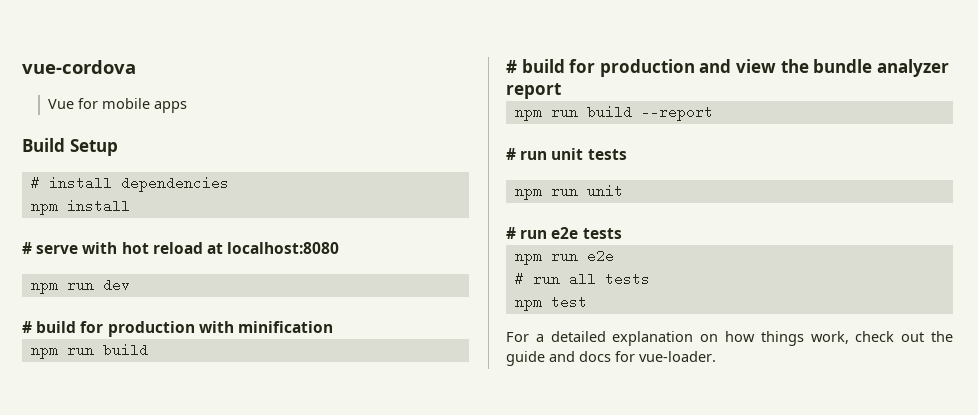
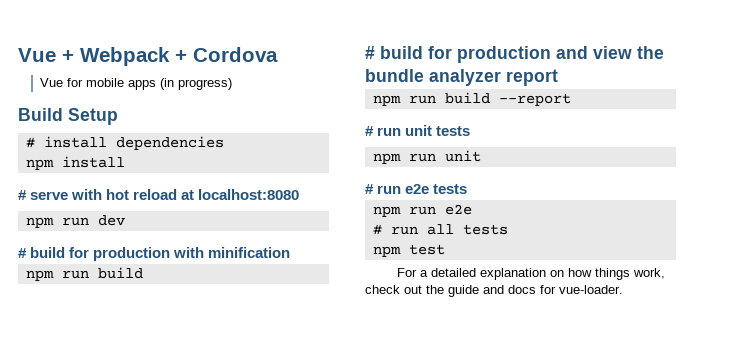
- vue-cordova
+ Vue + Webpack + Cordova
- Vue for mobile apps
+ Vue for mobile apps (in progress)

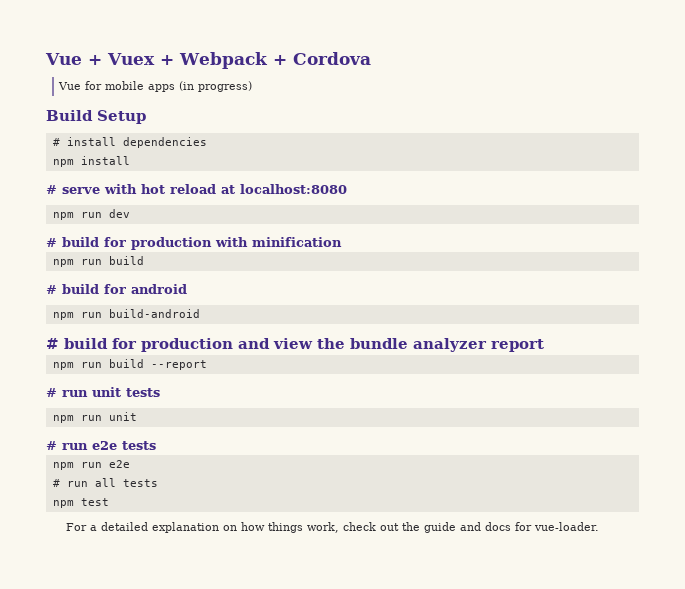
- Vue + Webpack + Cordova
+ Vue + Vuex + Webpack + Cordova
+ # build for android
+ npm run build-android

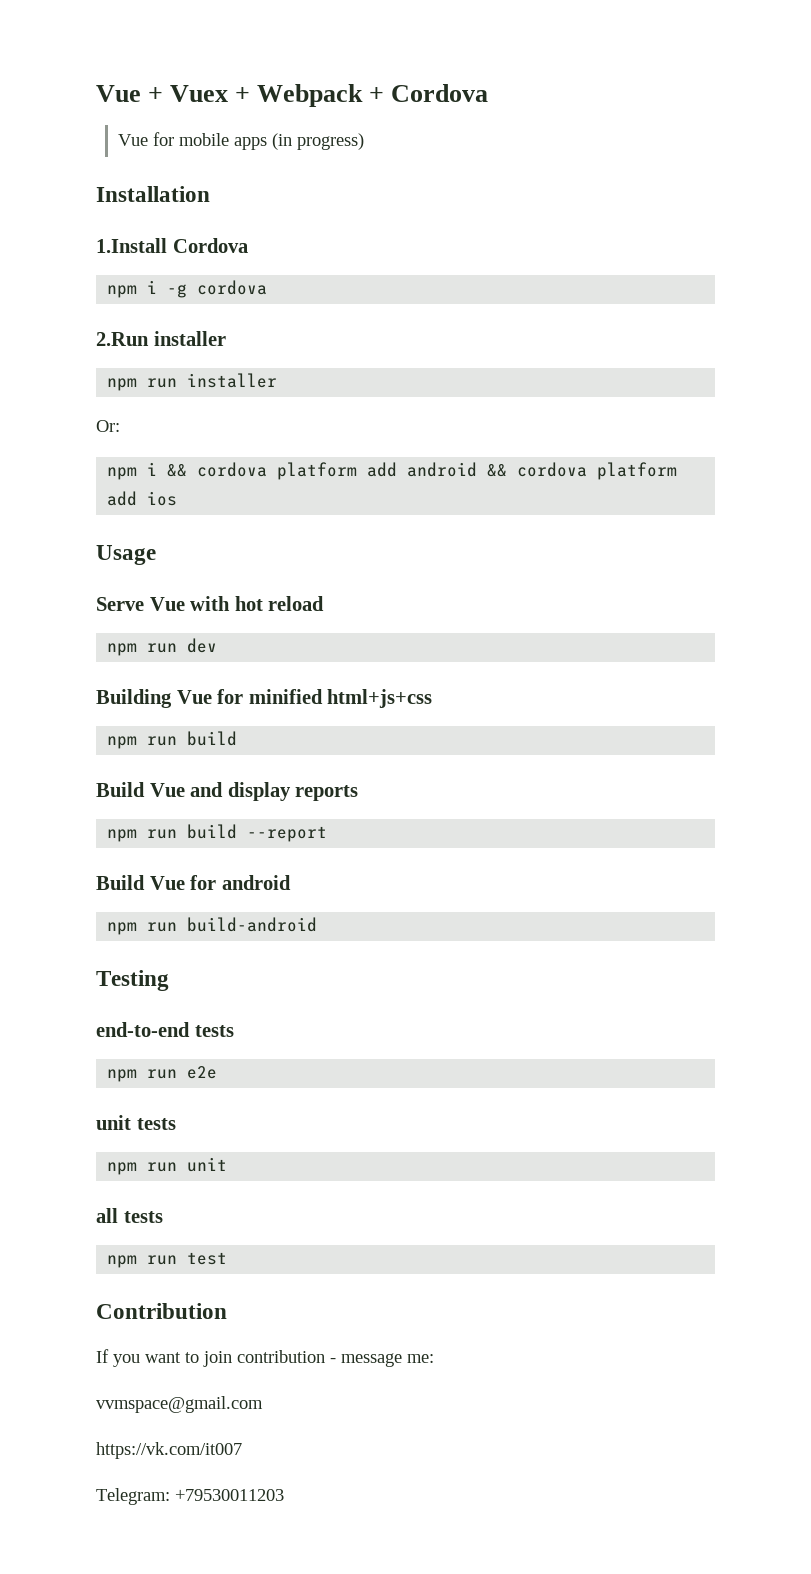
- Build Setup
- # install dependencies
- npm install
- # serve with hot reload at localhost:8080
+ Installation
+ 1.Install Cordova
+ npm i -g cordova
+ 2.Run installer
+ npm run installer
+ Or:
+ npm i && cordova platform add android && cordova platform add ios
+ Usage
+ Serve Vue with hot reload
- # build for production with minification
+ Building Vue for minified html+js+css
  npm run build
- # build for android
+ Build Vue and display reports
+ npm run build --report
+ Build Vue for android
- # build for production and view the bundle analyzer report
- npm run build --report
- # run unit tests
+ Testing
+ end-to-end tests
+ npm run e2e
+ unit tests
- # run e2e tests
- npm run e2e
- # run all tests
- npm test
- For a detailed explanation on how things work, check out the guide and docs for vue-loader.
+ all tests
+ npm run test
+ Contribution
+ If you want to join contribution - message me:
+ vvmspace@gmail.com
+ https://vk.com/it007
+ Telegram: +79530011203

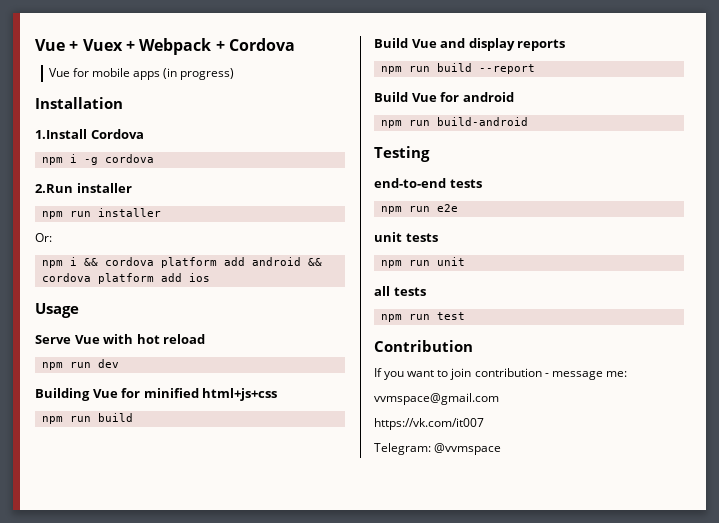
- Telegram: +79530011203
+ Telegram: @vvmspace

